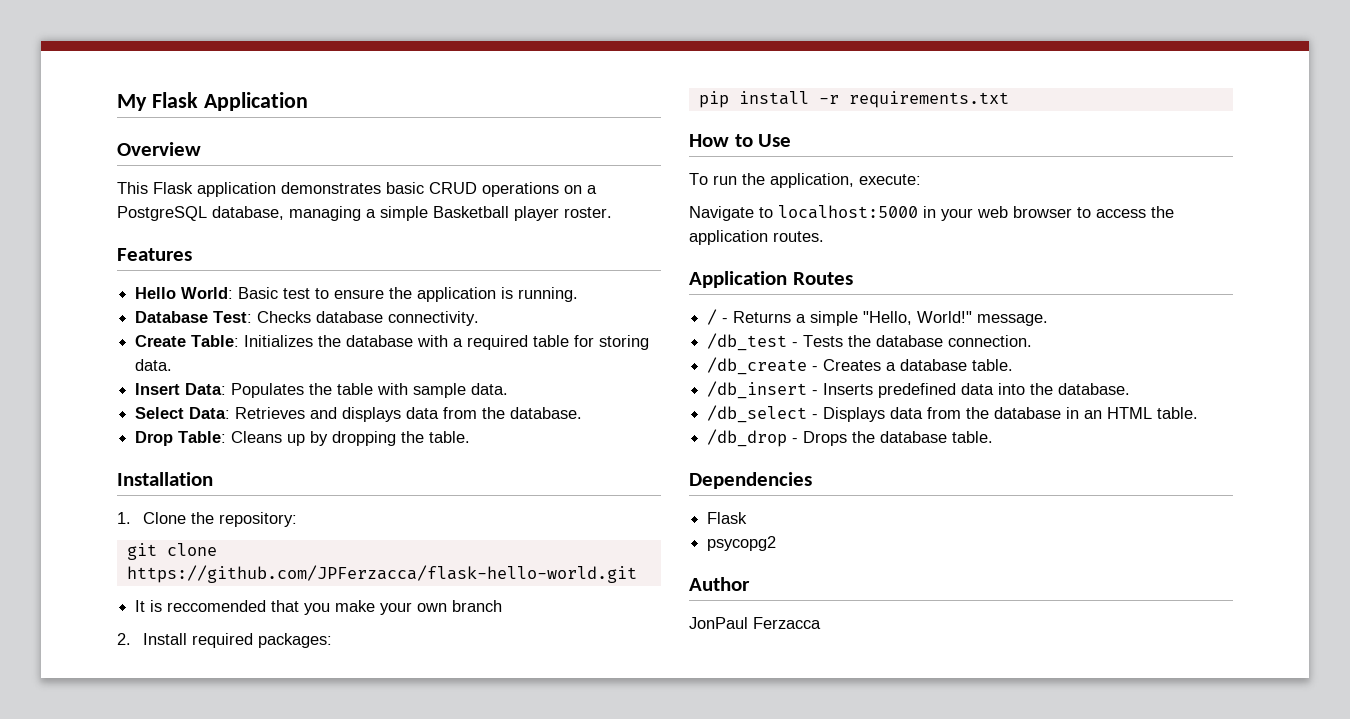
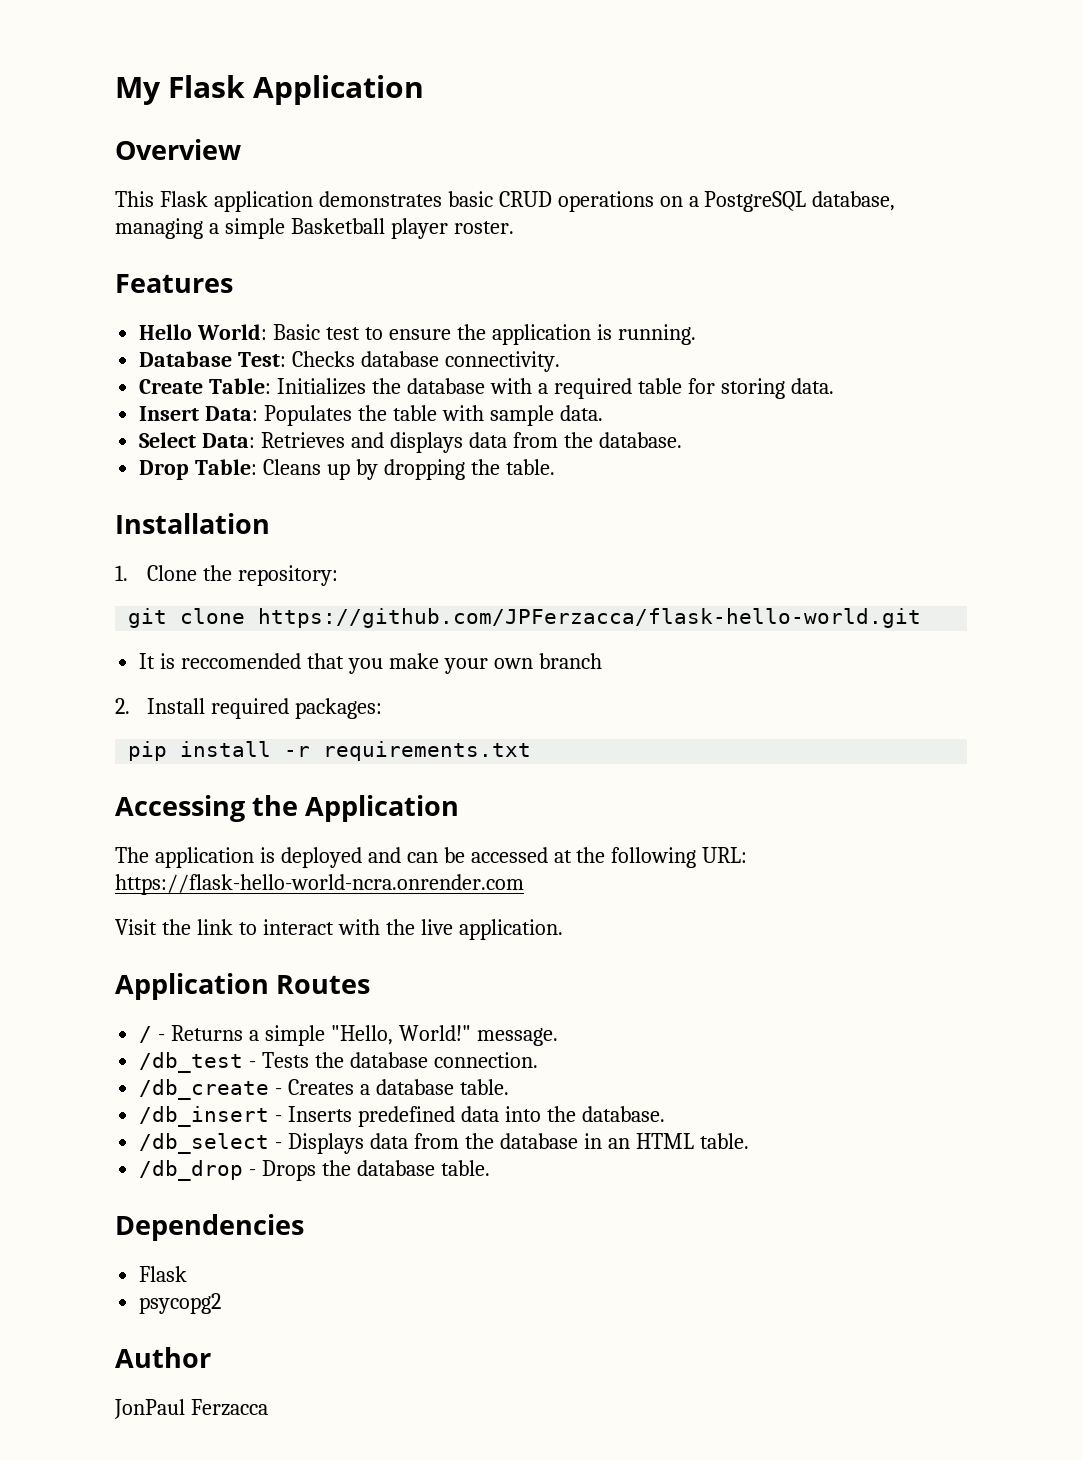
- How to Use
- To run the application, execute:
- Navigate to localhost:5000 in your web browser to access the application routes.
+ Accessing the Application
+ The application is deployed and can be accessed at the following URL: https://flask-hello-world-ncra.onrender.com
+ Visit the link to interact with the live application.

